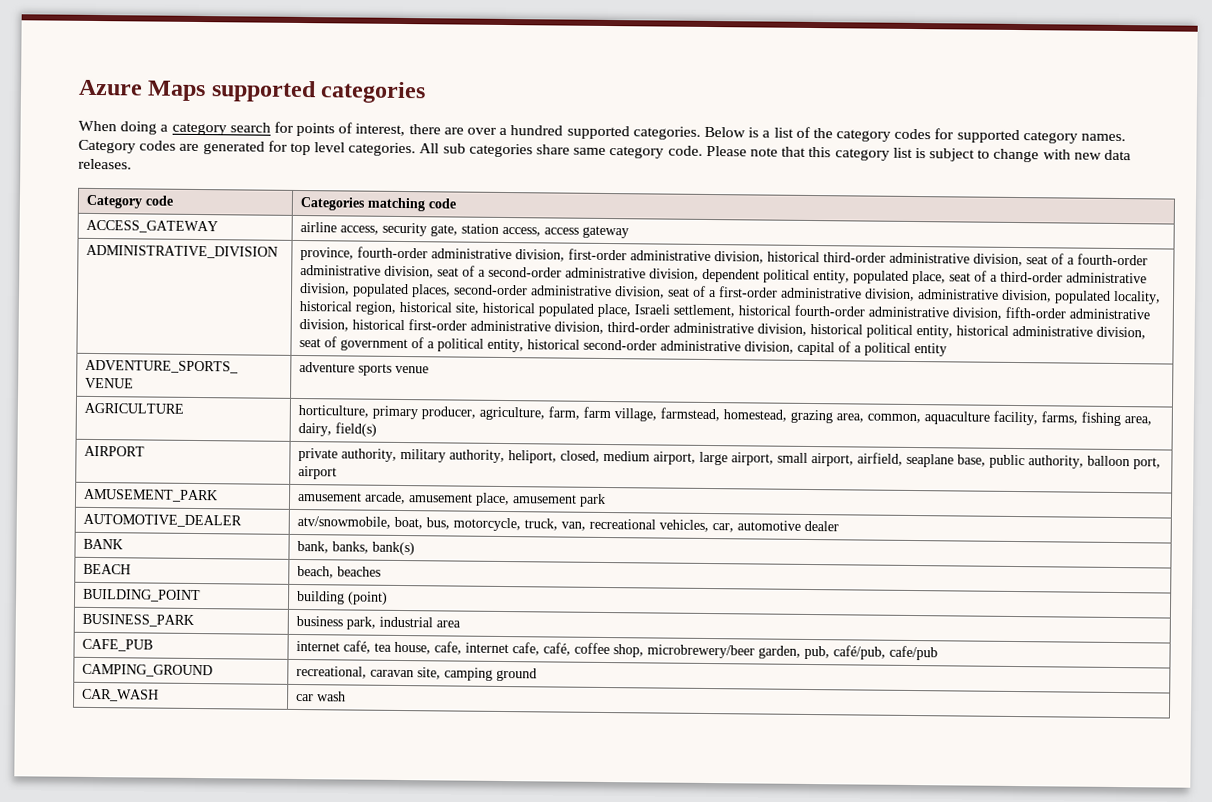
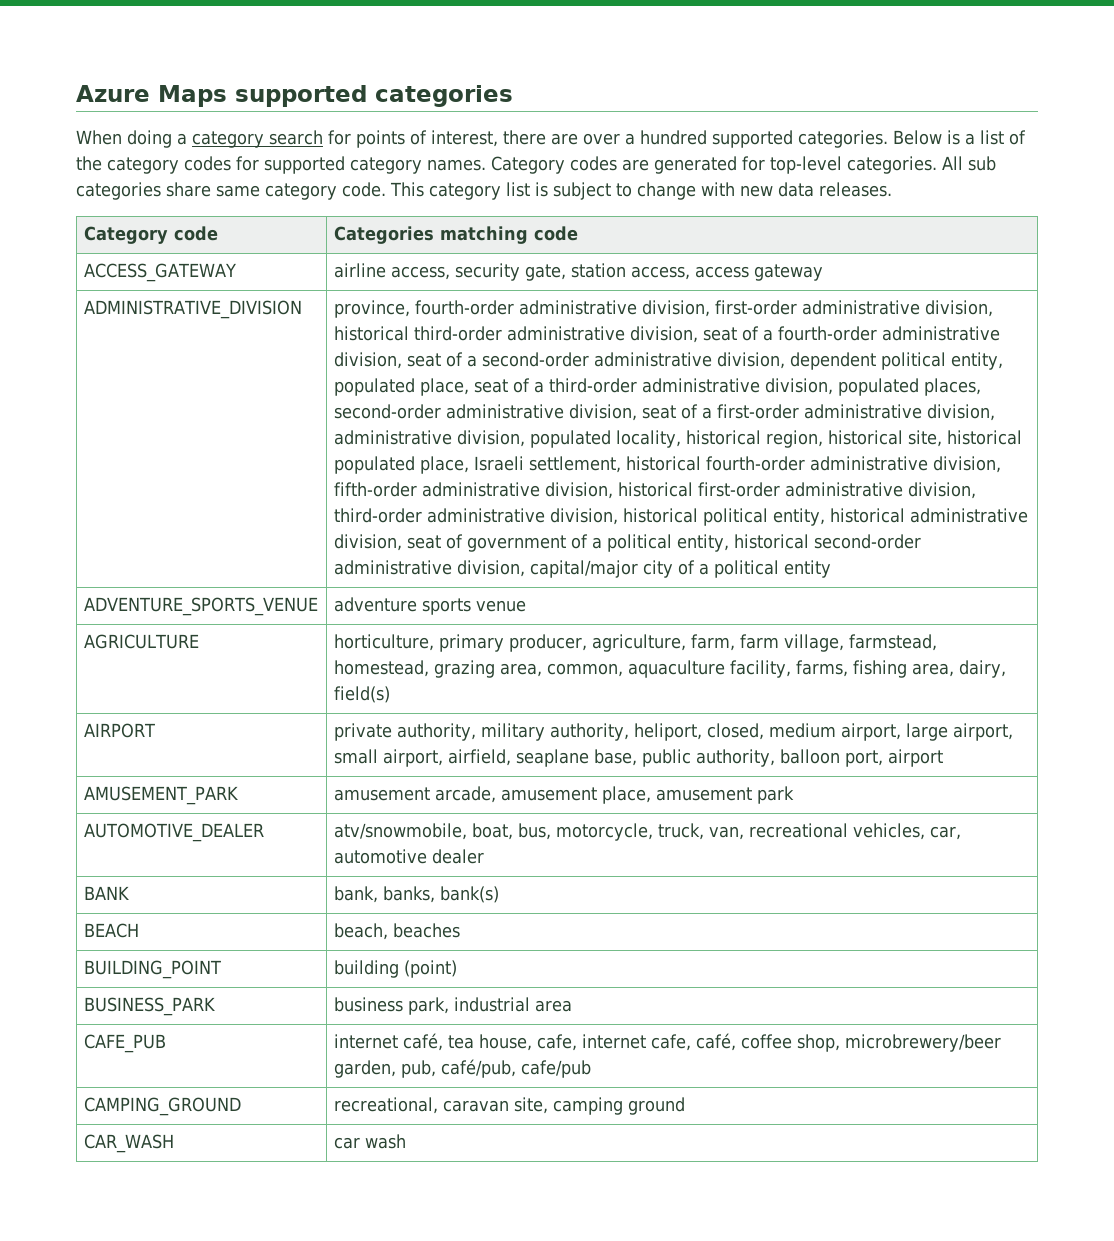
- Category codes are generated for top level categories.
+ Category codes are generated for top-level categories.
- Please note that this category list is subject to change with new data releases.
+ This category list is subject to change with new data releases.
- province, fourth-order administrative division, first-order administrative division, historical third-order administrative division, seat of a fourth-order administrative division, seat of a second-order administrative division, dependent political entity, populated place, seat of a third-order administrative division, populated places, second-order administrative division, seat of a first-order administrative division, administrative division, populated locality, historical region, historical site, historical populated place, Israeli settlement, historical fourth-order administrative division, fifth-order administrative division, historical first-order administrative division, third-order administrative division, historical political entity, historical administrative division, seat of government of a political entity, historical second-order administrative division, capital of a political entity
+ province, fourth-order administrative division, first-order administrative division, historical third-order administrative division, seat of a fourth-order administrative division, seat of a second-order administrative division, dependent political entity, populated place, seat of a third-order administrative division, populated places, second-order administrative division, seat of a first-order administrative division, administrative division, populated locality, historical region, historical site, historical populated place, Israeli settlement, historical fourth-order administrative division, fifth-order administrative division, historical first-order administrative division, third-order administrative division, historical political entity, historical administrative division, seat of government of a political entity, historical second-order administrative division, capital/major city of a political entity

